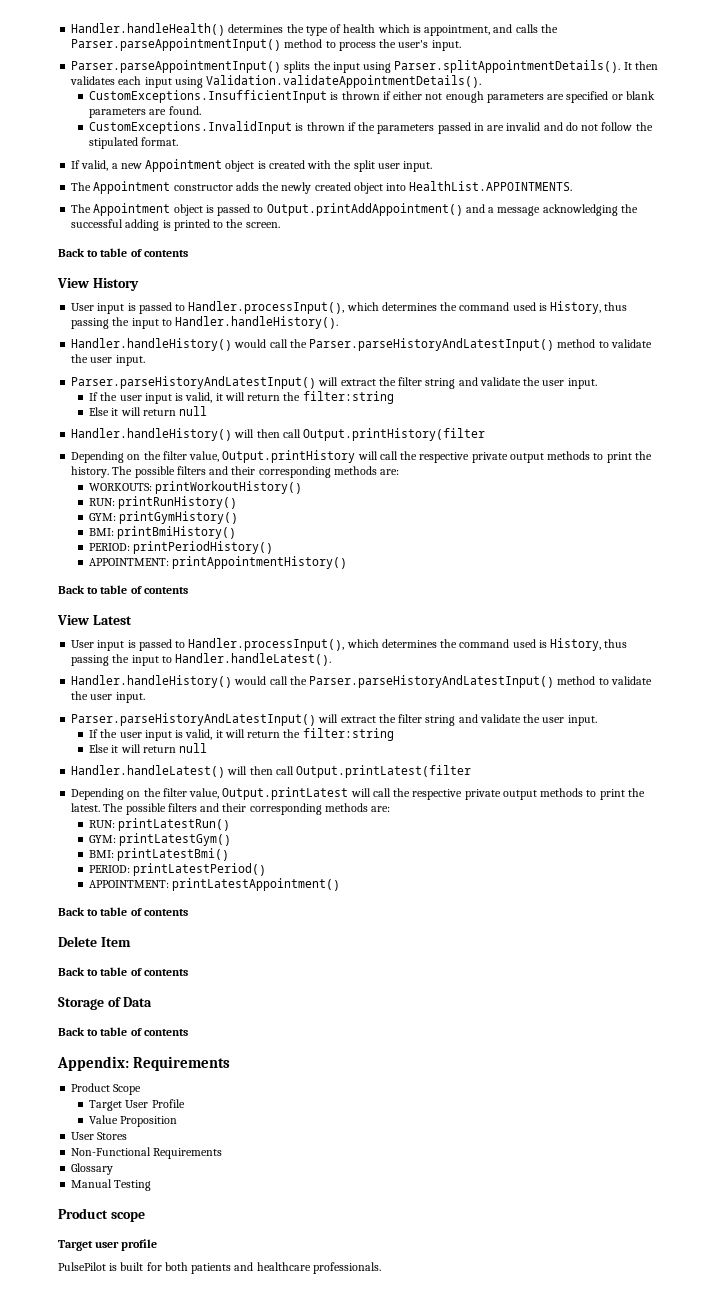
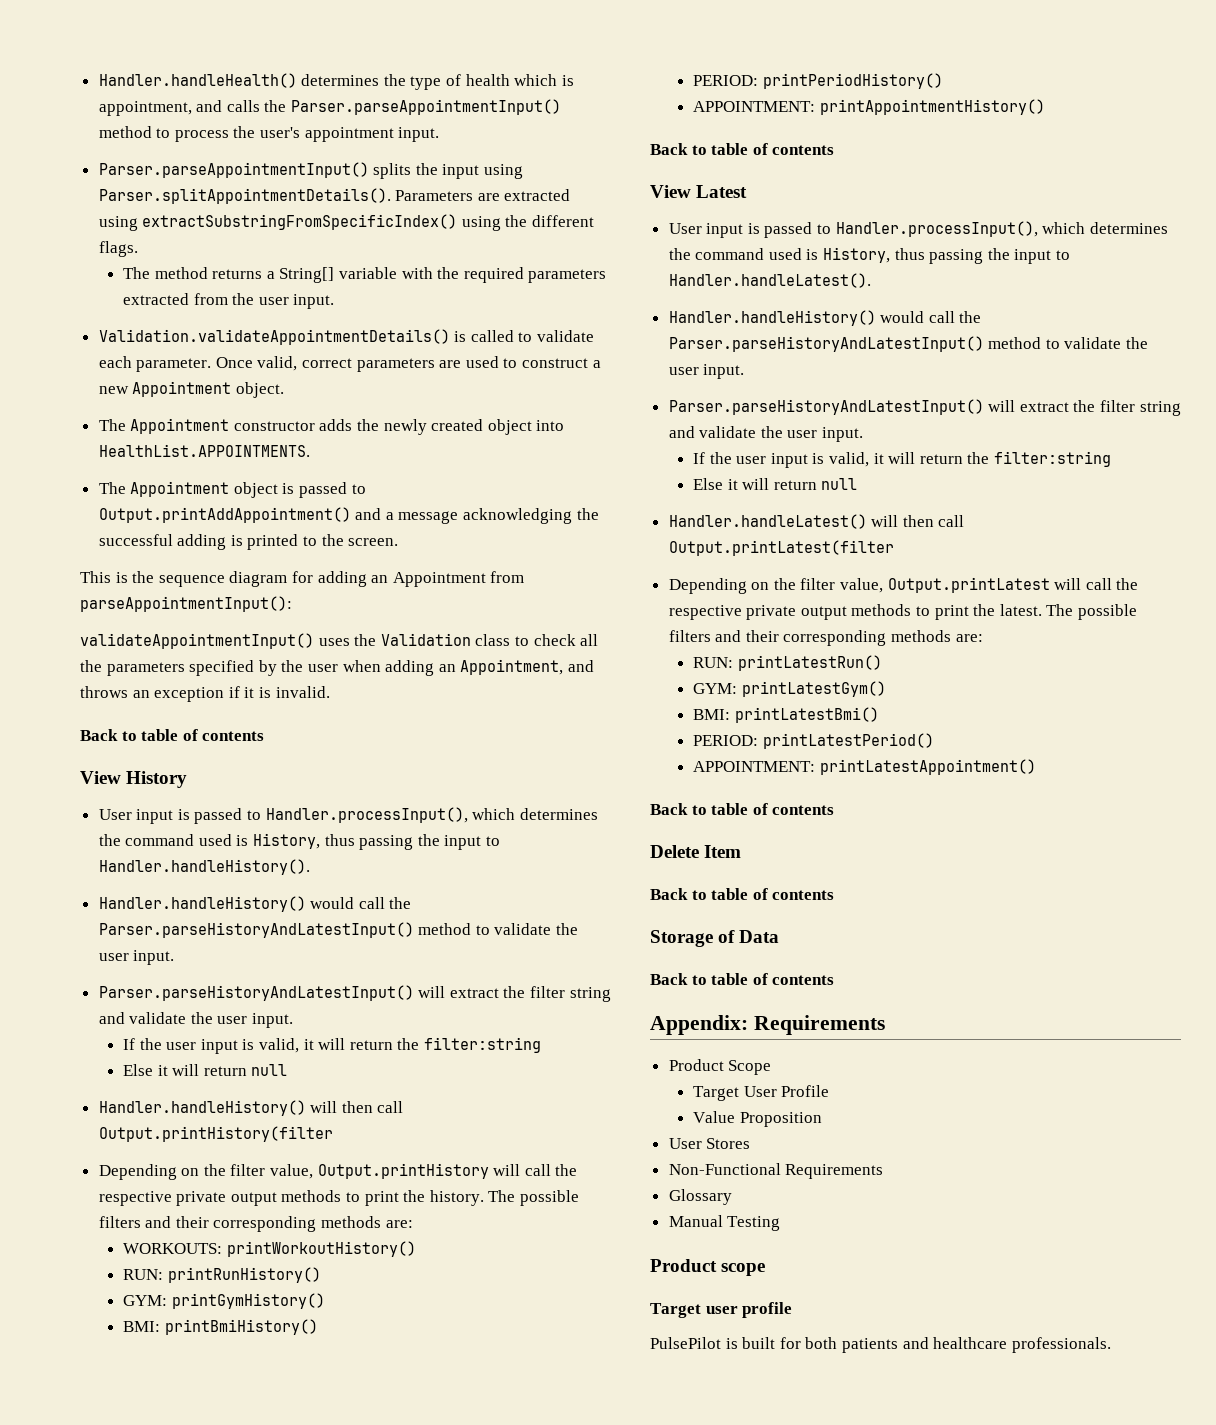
- Handler.handleHealth() determines the type of health which is appointment, and calls the Parser.parseAppointmentInput() method to process the user's input.
+ Handler.handleHealth() determines the type of health which is appointment, and calls the Parser.parseAppointmentInput() method to process the user's appointment input.
- Parser.parseAppointmentInput() splits the input using Parser.splitAppointmentDetails(). It then validates each input using Validation.validateAppointmentDetails().
- CustomExceptions.InsufficientInput is thrown if either not enough parameters are specified or blank parameters are found.
- CustomExceptions.InvalidInput is thrown if the parameters passed in are invalid and do not follow the stipulated format.
- If valid, a new Appointment object is created with the split user input.
+ Parser.parseAppointmentInput() splits the input using Parser.splitAppointmentDetails(). Parameters are extracted using extractSubstringFromSpecificIndex() using the different flags.
+ The method returns a String[] variable with the required parameters extracted from the user input.
+ Validation.validateAppointmentDetails() is called to validate each parameter. Once valid, correct parameters are used to construct a new Appointment object.
+ This is the sequence diagram for adding an Appointment from parseAppointmentInput():
+ validateAppointmentInput() uses the Validation class to check all the parameters specified by the user when adding an Appointment, and throws an exception if it is invalid.

